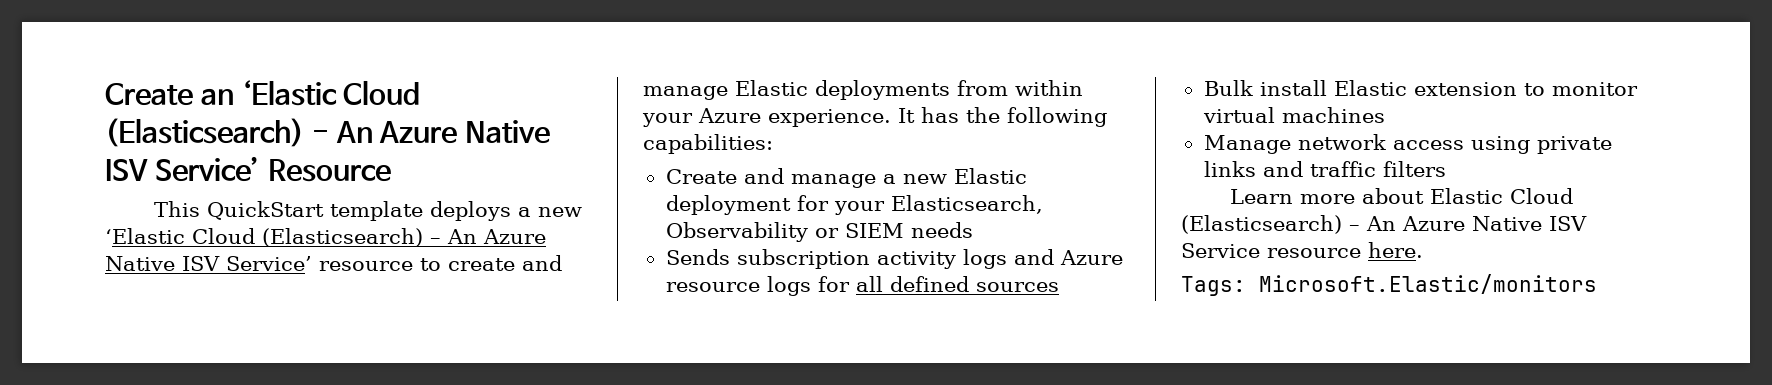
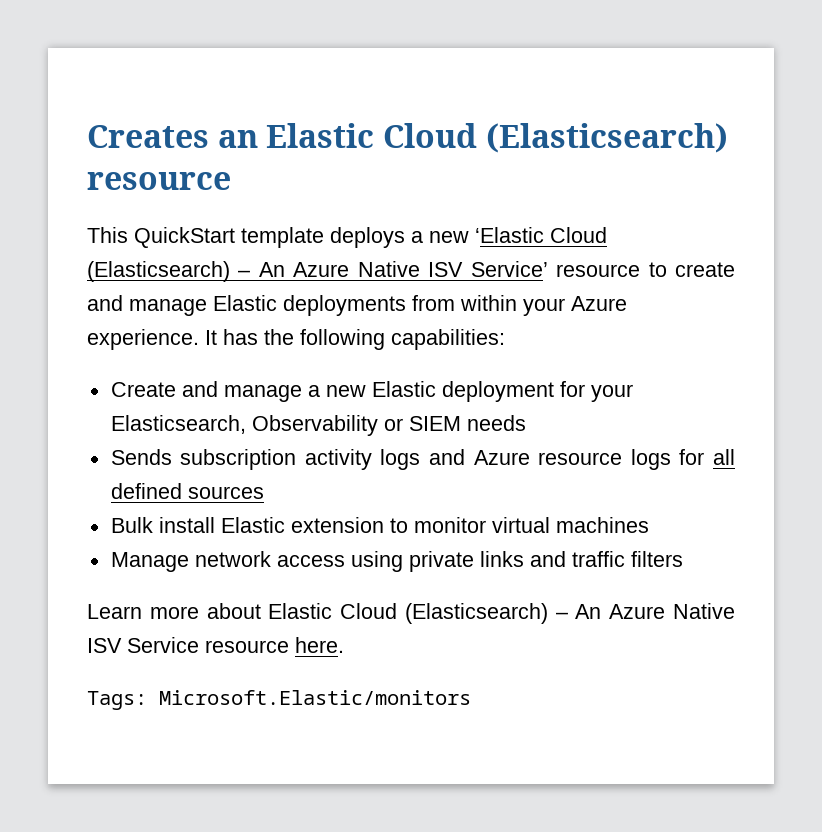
- Create an ‘Elastic Cloud (Elasticsearch) - An Azure Native ISV Service’ Resource
+ Creates an Elastic Cloud (Elasticsearch) resource

